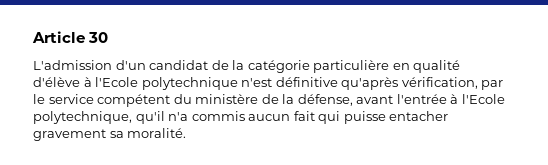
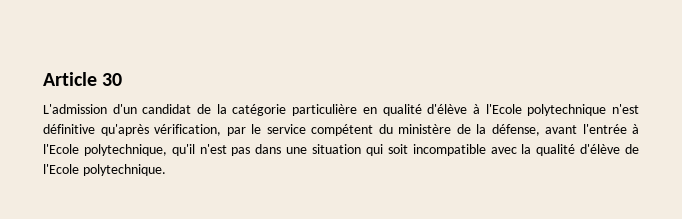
- L'admission d'un candidat de la catégorie particulière en qualité d'élève à l'Ecole polytechnique n'est définitive qu'après vérification, par le service compétent du ministère de la défense, avant l'entrée à l'Ecole polytechnique, qu'il n'a commis aucun fait qui puisse entacher gravement sa moralité.
+ L'admission d'un candidat de la catégorie particulière en qualité d'élève à l'Ecole polytechnique n'est définitive qu'après vérification, par le service compétent du ministère de la défense, avant l'entrée à l'Ecole polytechnique, qu'il n'est pas dans une situation qui soit incompatible avec la qualité d'élève de l'Ecole polytechnique.

